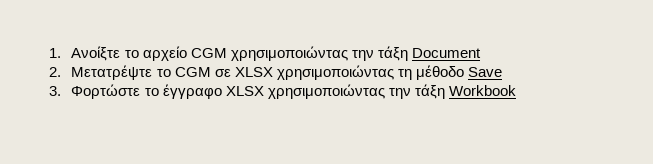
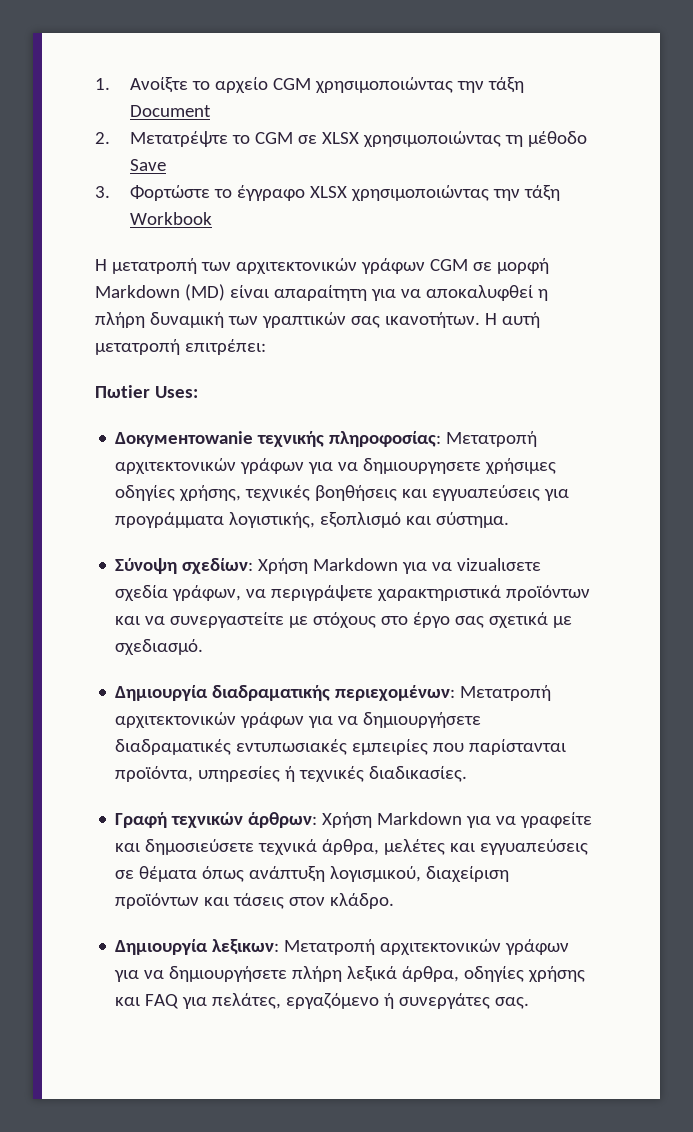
+ Η μετατροπή των αρχιτεκτονικών γράφων CGM σε μορφή Markdown (MD) είναι απαραίτητη για να αποκαλυφθεί η πλήρη δυναμική των γραπτικών σας ικανοτήτων. Η αυτή μετατροπή επιτρέπει:
+ Πωtier Uses:
+ Δокументowanie τεχνικής πληροφοσίας: Μετατροπή αρχιτεκτονικών γράφων για να δημιουργησετε χρήσιμες οδηγίες χρήσης, τεχνικές βοηθήσεις και εγγυαπεύσεις για προγράμματα λογιστικής, εξοπλισμό και σύστημα.
+ Σύνοψη σχεδίων: Χρήση Markdown για να vizualισετε σχεδία γράφων, να περιγράψετε χαρακτηριστικά προϊόντων και να συνεργαστείτε με στόχους στο έργο σας σχετικά με σχεδιασμό.
+ Δημιουργία διαδραματικής περιεχομένων: Μετατροπή αρχιτεκτονικών γράφων για να δημιουργήσετε διαδραματικές εντυπωσιακές εμπειρίες που παρίστανται προϊόντα, υπηρεσίες ή τεχνικές διαδικασίες.
+ Γραφή τεχνικών άρθρων: Χρήση Markdown για να γραφείτε και δημοσιεύσετε τεχνικά άρθρα, μελέτες και εγγυαπεύσεις σε θέματα όπως ανάπτυξη λογισμικού, διαχείριση προϊόντων και τάσεις στον κλάδρο.
+ Δημιουργία λεξικων: Μετατροπή αρχιτεκτονικών γράφων για να δημιουργήσετε πλήρη λεξικά άρθρα, οδηγίες χρήσης και FAQ για πελάτες, εργαζόμενο ή συνεργάτες σας.

